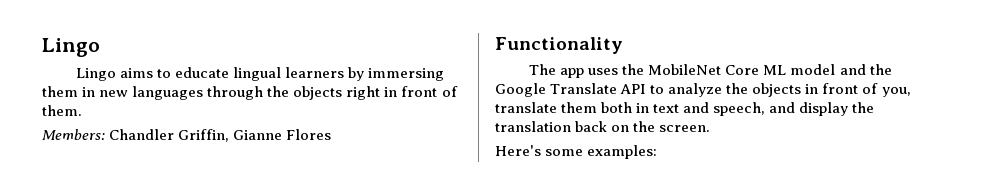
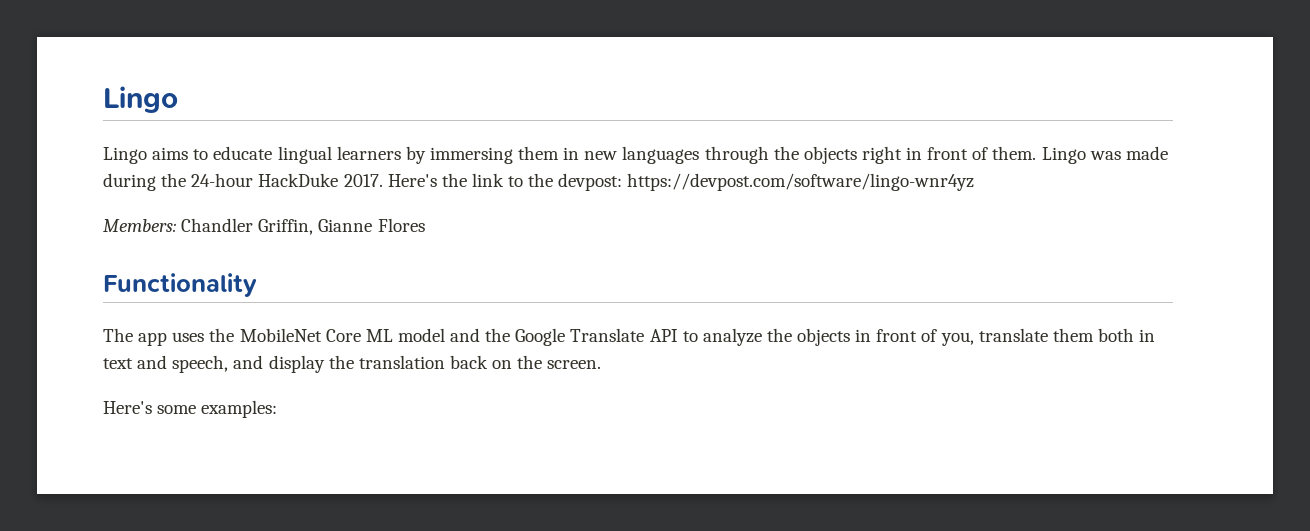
+ Lingo was made during the 24-hour HackDuke 2017. Here's the link to the devpost: https://devpost.com/software/lingo-wnr4yz

